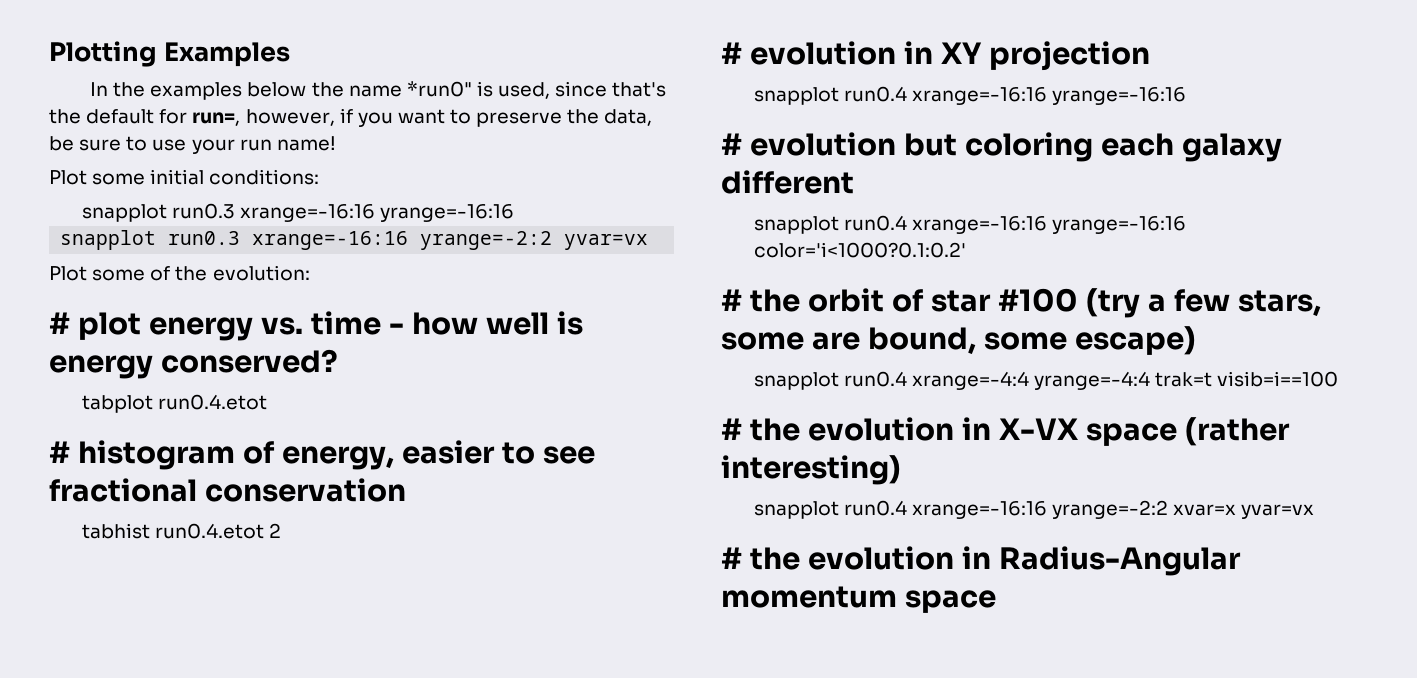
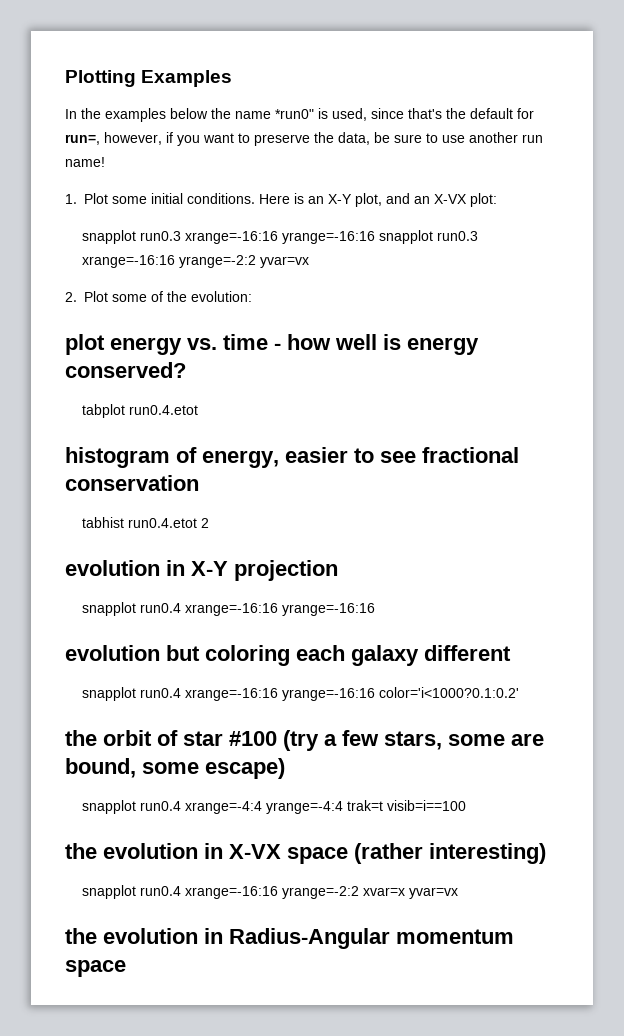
- In the examples below the name *run0" is used, since that's the default for run=, however, if you want to preserve the data, be sure to use your run name!
+ In the examples below the name *run0" is used, since that's the default for run=, however, if you want to preserve the data, be sure to use another run name!
- Plot some initial conditions:
+ 1. Plot some initial conditions. Here is an X-Y plot, and an X-VX plot:
- snapplot run0.3 xrange=-16:16 yrange=-16:16
- snapplot run0.3 xrange=-16:16 yrange=-2:2 yvar=vx
+ snapplot run0.3 xrange=-16:16 yrange=-16:16 snapplot run0.3 xrange=-16:16 yrange=-2:2 yvar=vx
- Plot some of the evolution:
+ 2. Plot some of the evolution:
- # plot energy vs. time - how well is energy conserved?
+ plot energy vs. time - how well is energy conserved?
- # histogram of energy, easier to see fractional conservation
+ histogram of energy, easier to see fractional conservation
- # evolution in XY projection
+ evolution in X-Y projection
- # evolution but coloring each galaxy different
+ evolution but coloring each galaxy different
- # the orbit of star #100 (try a few stars, some are bound, some escape)
+ the orbit of star #100 (try a few stars, some are bound, some escape)
- # the evolution in X-VX space (rather interesting)
+ the evolution in X-VX space (rather interesting)
- # the evolution in Radius-Angular momentum space
+ the evolution in Radius-Angular momentum space

